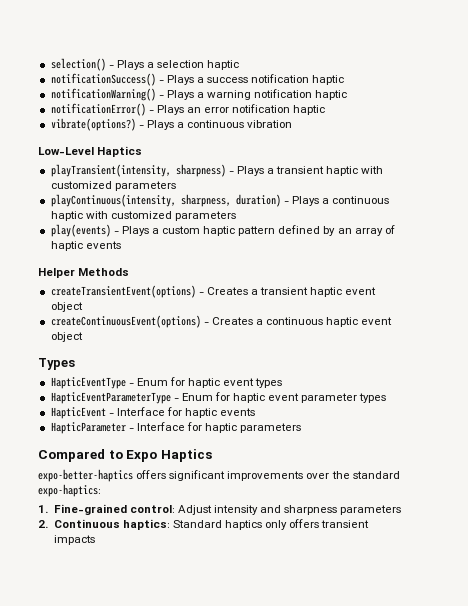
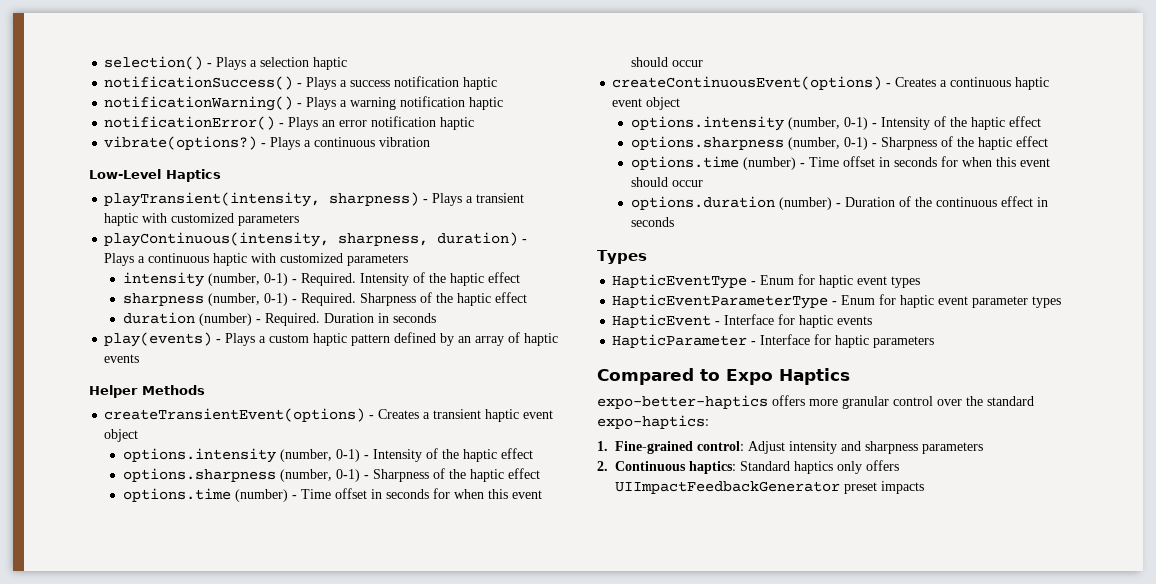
+ intensity (number, 0-1) - Required. Intensity of the haptic effect
+ sharpness (number, 0-1) - Required. Sharpness of the haptic effect
+ duration (number) - Required. Duration in seconds
  createTransientEvent(options) - Creates a transient haptic event object
+ options.intensity (number, 0-1) - Intensity of the haptic effect
+ options.sharpness (number, 0-1) - Sharpness of the haptic effect
+ options.time (number) - Time offset in seconds for when this event should occur
  createContinuousEvent(options) - Creates a continuous haptic event object
+ options.intensity (number, 0-1) - Intensity of the haptic effect
+ options.sharpness (number, 0-1) - Sharpness of the haptic effect
+ options.time (number) - Time offset in seconds for when this event should occur
+ options.duration (number) - Duration of the continuous effect in seconds
- expo-better-haptics offers significant improvements over the standard expo-haptics:
+ expo-better-haptics offers more granular control over the standard expo-haptics:
- 2. Continuous haptics: Standard haptics only offers transient impacts
+ 2. Continuous haptics: Standard haptics only offers UIImpactFeedbackGenerator preset impacts

